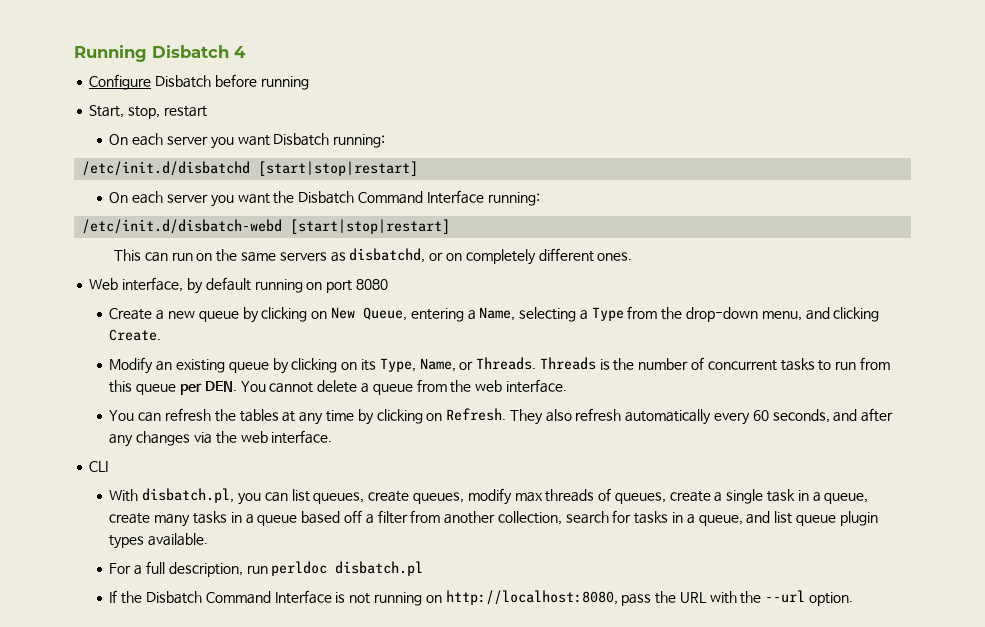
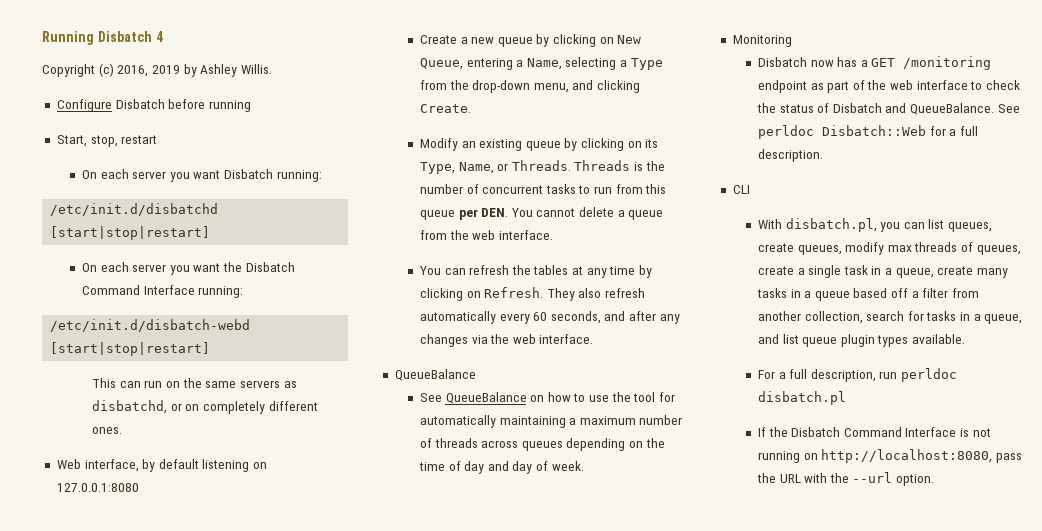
+ Copyright (c) 2016, 2019 by Ashley Willis.
- Web interface, by default running on port 8080
+ Web interface, by default listening on 127.0.0.1:8080
  They also refresh automatically every 60 seconds, and after any changes via the web interface.
+ QueueBalance
+ See QueueBalance on how to use the tool for automatically maintaining a maximum number of threads across queues depending on the time of day and day of week.
+ Monitoring
+ Disbatch now has a GET /monitoring endpoint as part of the web interface to check the status of Disbatch and QueueBalance. See perldoc Disbatch::Web for a full description.

